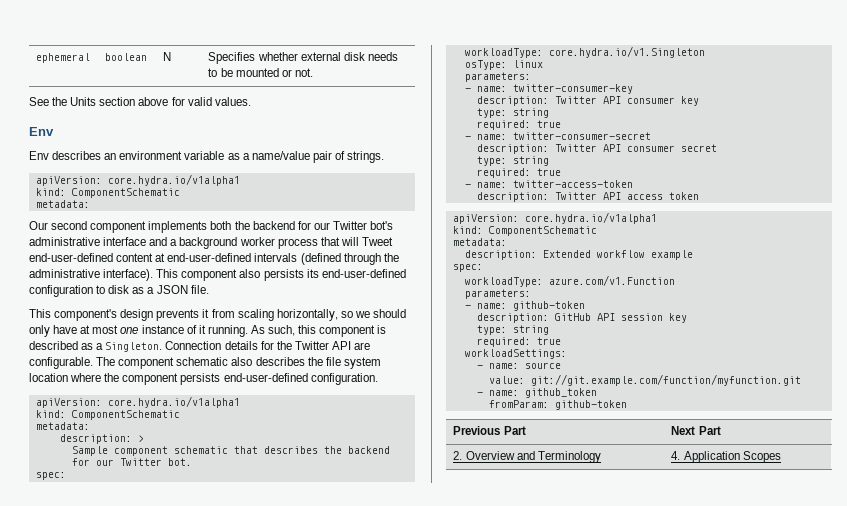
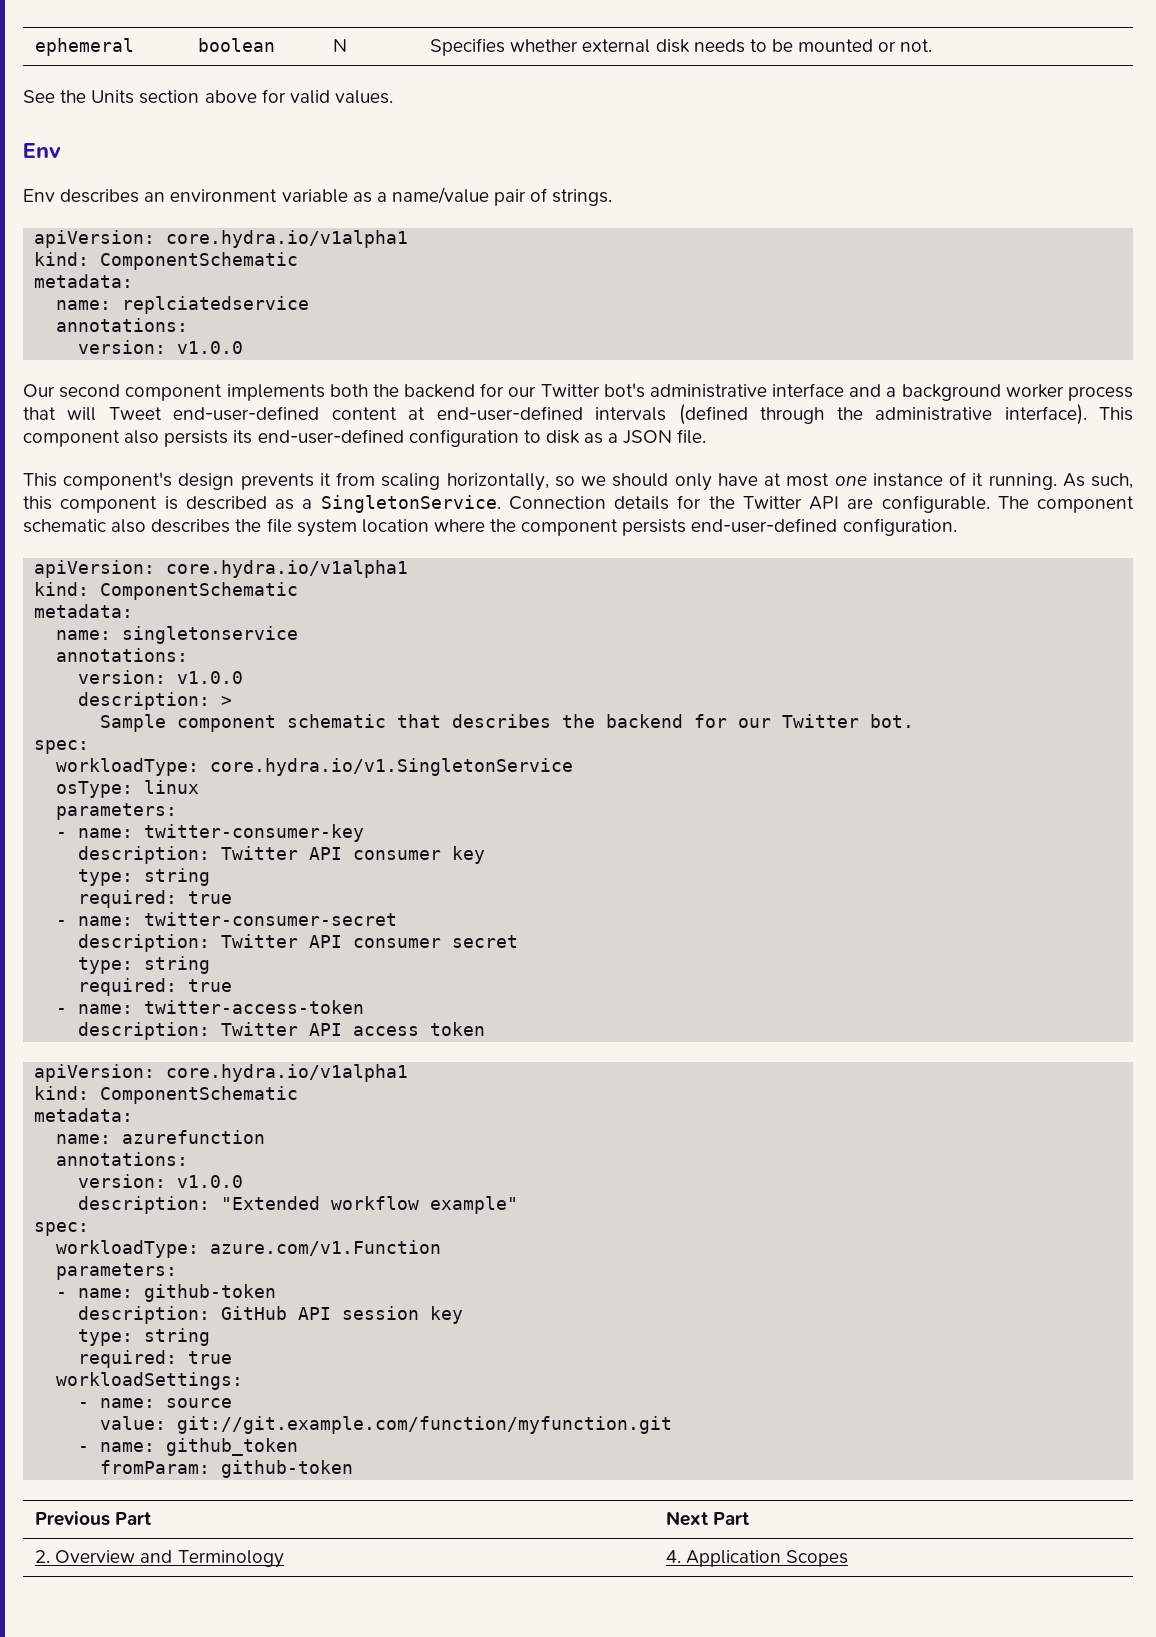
+ name: replciatedservice
+ annotations:
+ version: v1.0.0
- As such, this component is described as a Singleton.
+ As such, this component is described as a SingletonService.
+ name: singletonservice
+ annotations:
+ version: v1.0.0
- workloadType: core.hydra.io/v1.Singleton
+ workloadType: core.hydra.io/v1.SingletonService
- description: Extended workflow example
+ name: azurefunction
+ annotations:
+ version: v1.0.0
+ description: "Extended workflow example"

